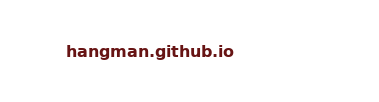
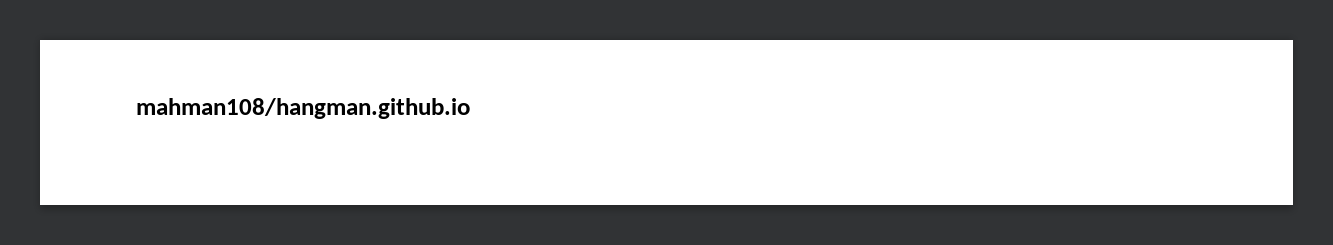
- hangman.github.io
+ mahman108/hangman.github.io

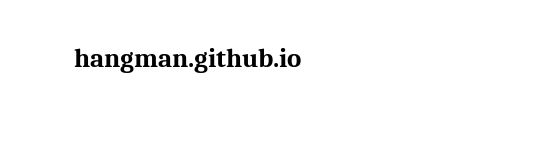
- mahman108/hangman.github.io
+ hangman.github.io

